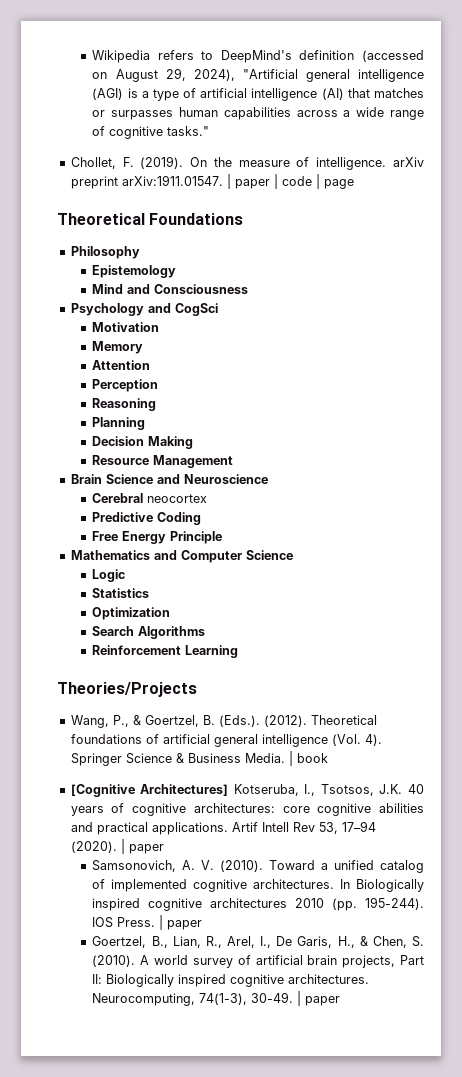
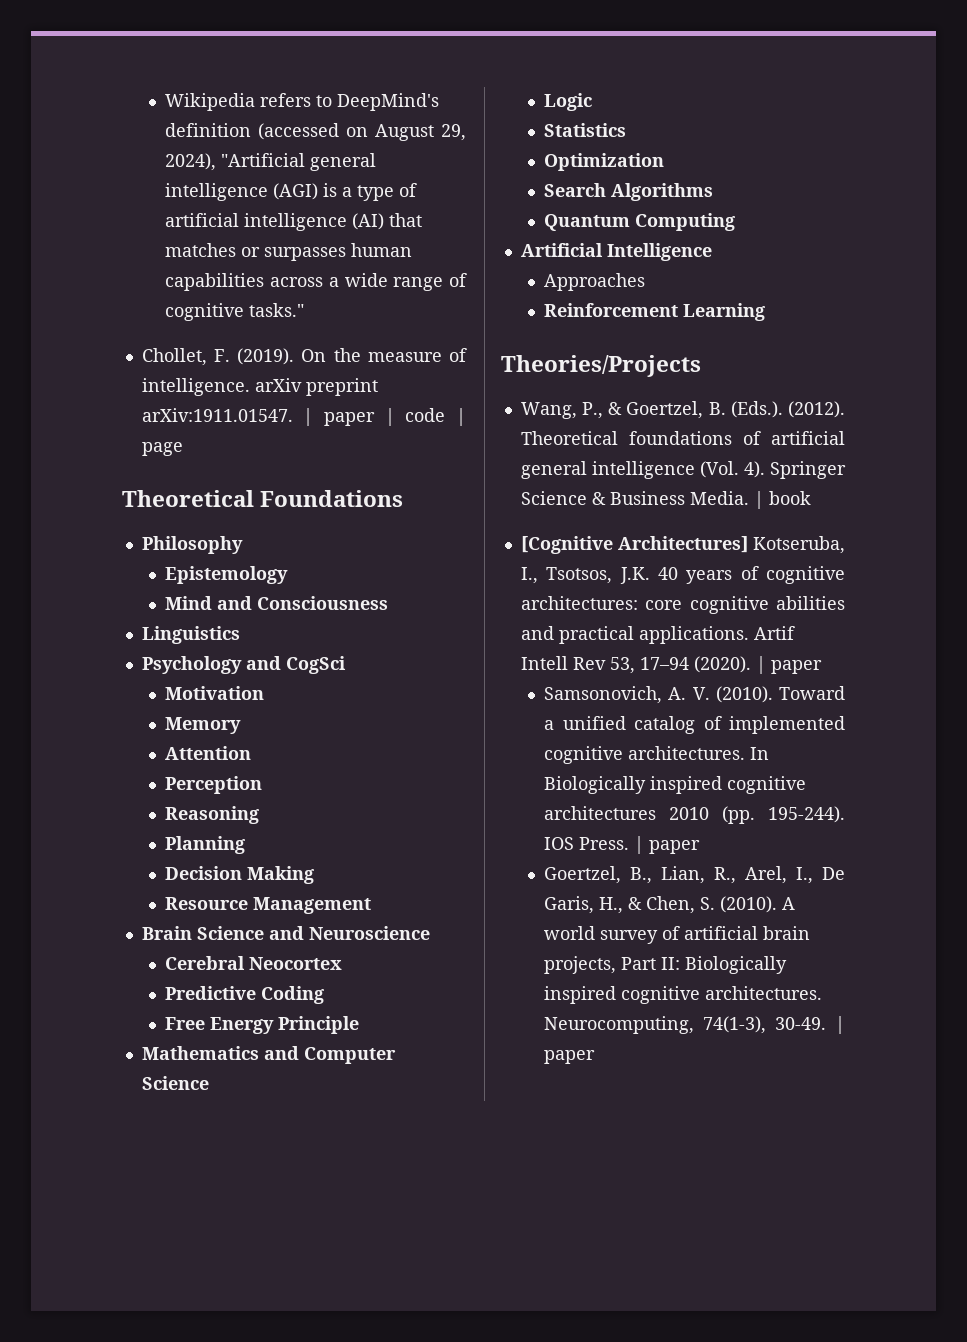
+ Linguistics
- Cerebral neocortex
+ Cerebral Neocortex
+ Quantum Computing
+ Artificial Intelligence
+ Approaches

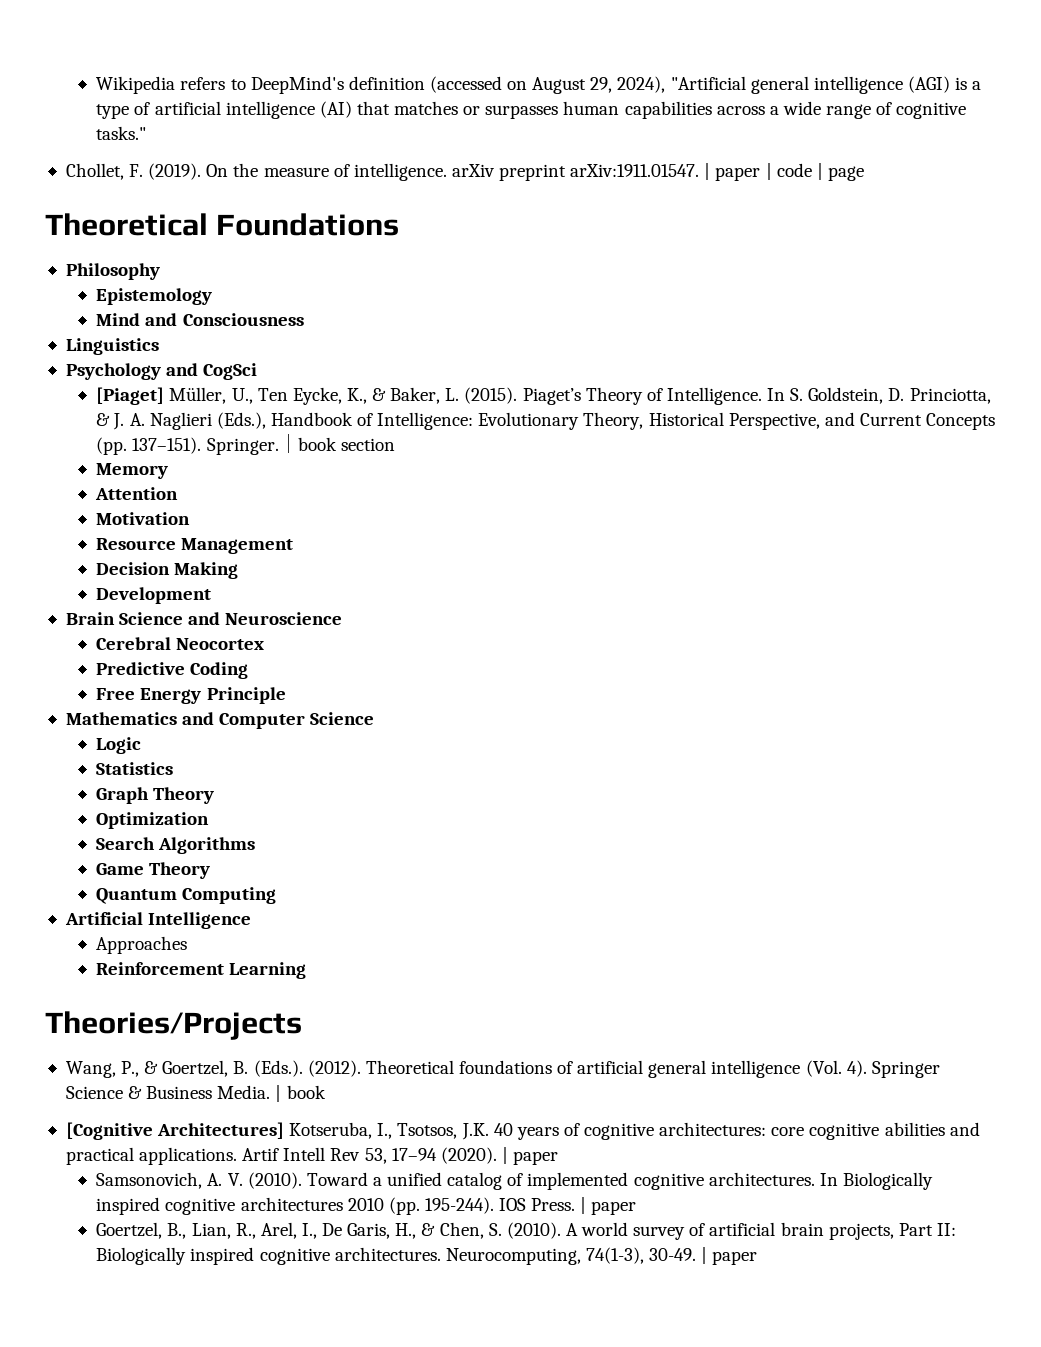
- Motivation
+ [Piaget] Müller, U., Ten Eycke, K., & Baker, L. (2015). Piaget’s Theory of Intelligence. In S. Goldstein, D. Princiotta, & J. A. Naglieri (Eds.), Handbook of Intelligence: Evolutionary Theory, Historical Perspective, and Current Concepts (pp. 137–151). Springer.｜book section
- Perception
- Reasoning
- Planning
+ Motivation
+ Resource Management
- Resource Management
+ Development
+ Graph Theory
+ Game Theory

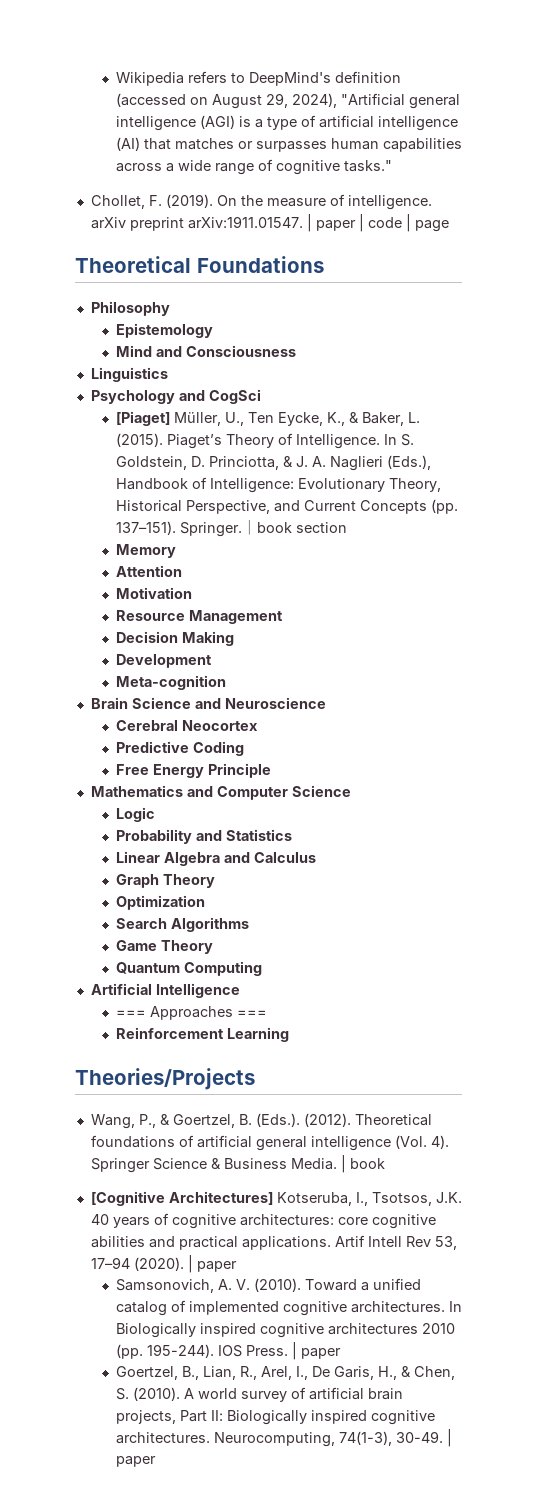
+ Meta-cognition
- Statistics
+ Probability and Statistics
+ Linear Algebra and Calculus
- Approaches
+ === Approaches ===

